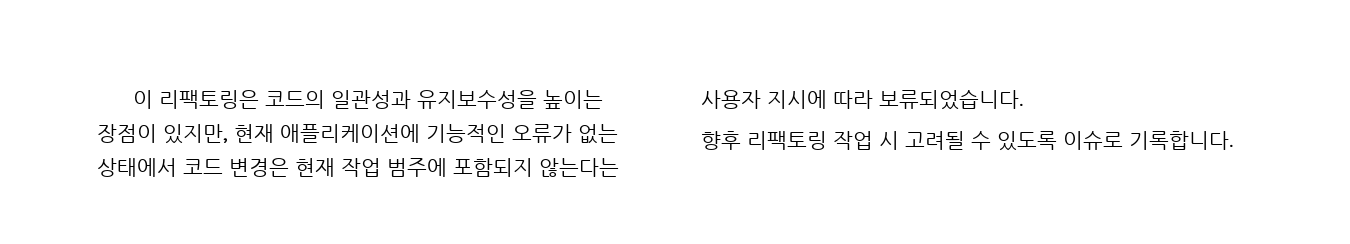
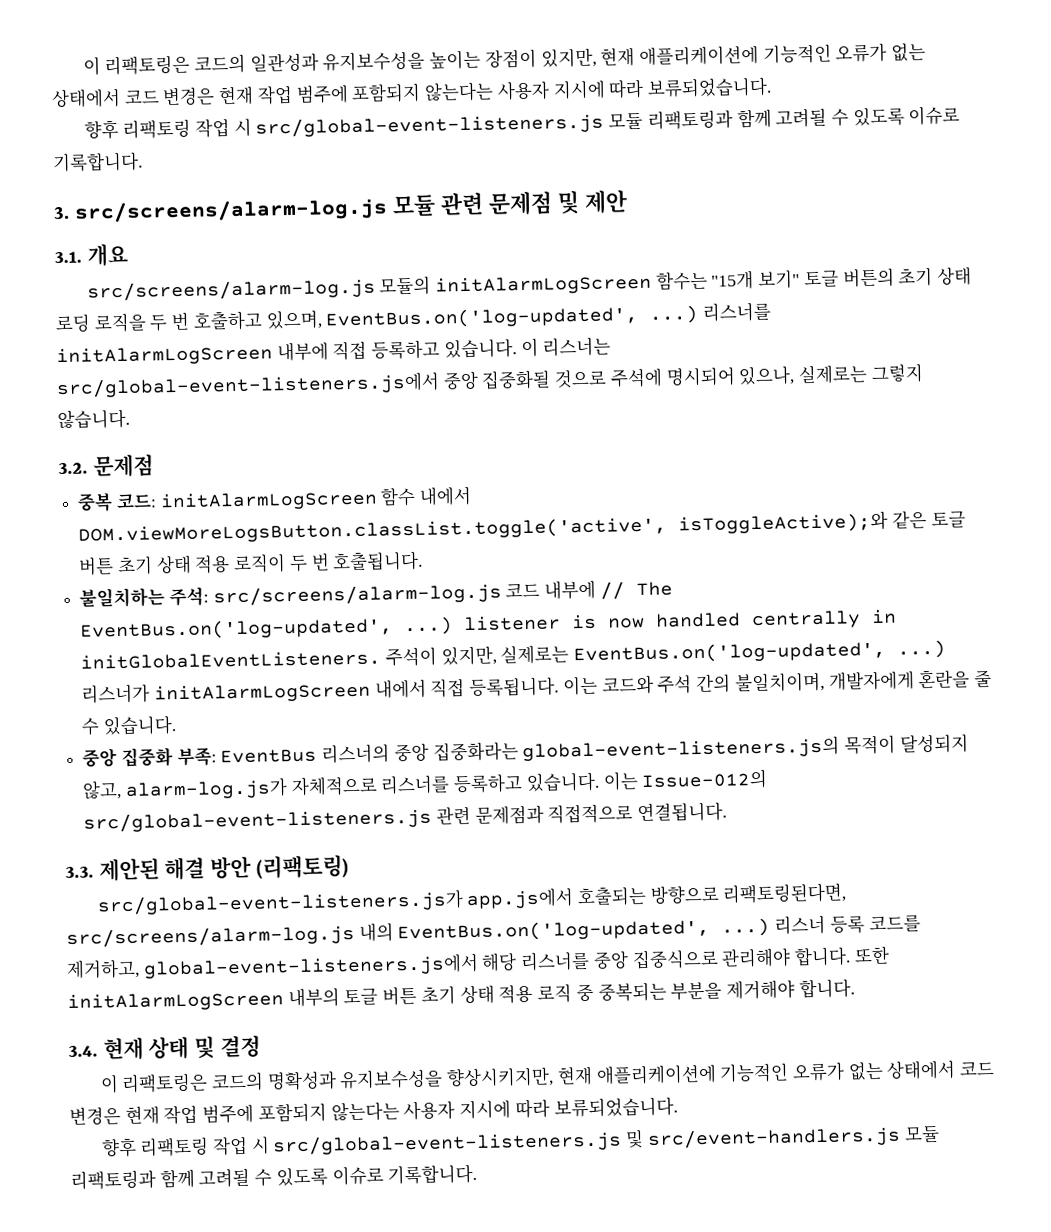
- 향후 리팩토링 작업 시 고려될 수 있도록 이슈로 기록합니다.
+ 향후 리팩토링 작업 시 src/global-event-listeners.js 모듈 리팩토링과 함께 고려될 수 있도록 이슈로 기록합니다.
+ 3. src/screens/alarm-log.js 모듈 관련 문제점 및 제안
+ 3.1. 개요
+ src/screens/alarm-log.js 모듈의 initAlarmLogScreen 함수는 "15개 보기" 토글 버튼의 초기 상태 로딩 로직을 두 번 호출하고 있으며, EventBus.on('log-updated', ...) 리스너를 initAlarmLogScreen 내부에 직접 등록하고 있습니다. 이 리스너는 src/global-event-listeners.js에서 중앙 집중화될 것으로 주석에 명시되어 있으나, 실제로는 그렇지 않습니다.
+ 3.2. 문제점
+ 중복 코드: initAlarmLogScreen 함수 내에서 DOM.viewMoreLogsButton.classList.toggle('active', isToggleActive);와 같은 토글 버튼 초기 상태 적용 로직이 두 번 호출됩니다.
+ 불일치하는 주석: src/screens/alarm-log.js 코드 내부에 // The EventBus.on('log-updated', ...) listener is now handled centrally in initGlobalEventListeners. 주석이 있지만, 실제로는 EventBus.on('log-updated', ...) 리스너가 initAlarmLogScreen 내에서 직접 등록됩니다. 이는 코드와 주석 간의 불일치이며, 개발자에게 혼란을 줄 수 있습니다.
+ 중앙 집중화 부족: EventBus 리스너의 중앙 집중화라는 global-event-listeners.js의 목적이 달성되지 않고, alarm-log.js가 자체적으로 리스너를 등록하고 있습니다. 이는 Issue-012의 src/global-event-listeners.js 관련 문제점과 직접적으로 연결됩니다.
+ 3.3. 제안된 해결 방안 (리팩토링)
+ src/global-event-listeners.js가 app.js에서 호출되는 방향으로 리팩토링된다면, src/screens/alarm-log.js 내의 EventBus.on('log-updated', ...) 리스너 등록 코드를 제거하고, global-event-listeners.js에서 해당 리스너를 중앙 집중식으로 관리해야 합니다. 또한 initAlarmLogScreen 내부의 토글 버튼 초기 상태 적용 로직 중 중복되는 부분을 제거해야 합니다.
+ 3.4. 현재 상태 및 결정
+ 이 리팩토링은 코드의 명확성과 유지보수성을 향상시키지만, 현재 애플리케이션에 기능적인 오류가 없는 상태에서 코드 변경은 현재 작업 범주에 포함되지 않는다는 사용자 지시에 따라 보류되었습니다.
+ 향후 리팩토링 작업 시 src/global-event-listeners.js 및 src/event-handlers.js 모듈 리팩토링과 함께 고려될 수 있도록 이슈로 기록합니다.

